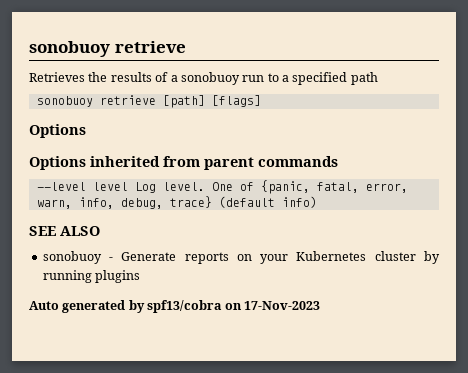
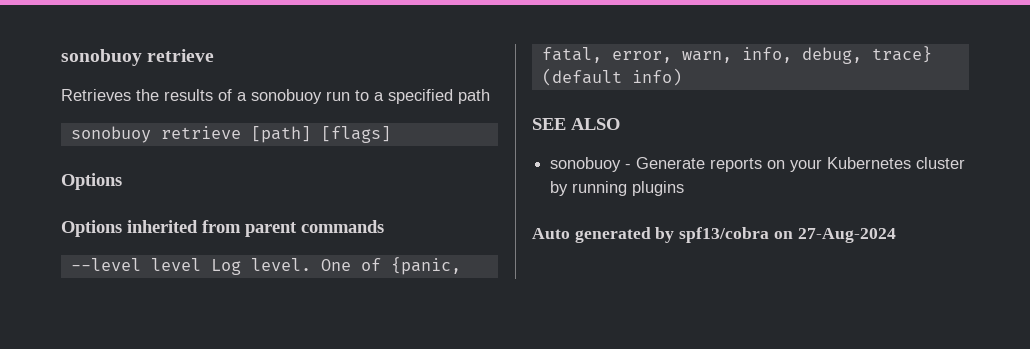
- Auto generated by spf13/cobra on 17-Nov-2023
+ Auto generated by spf13/cobra on 27-Aug-2024

